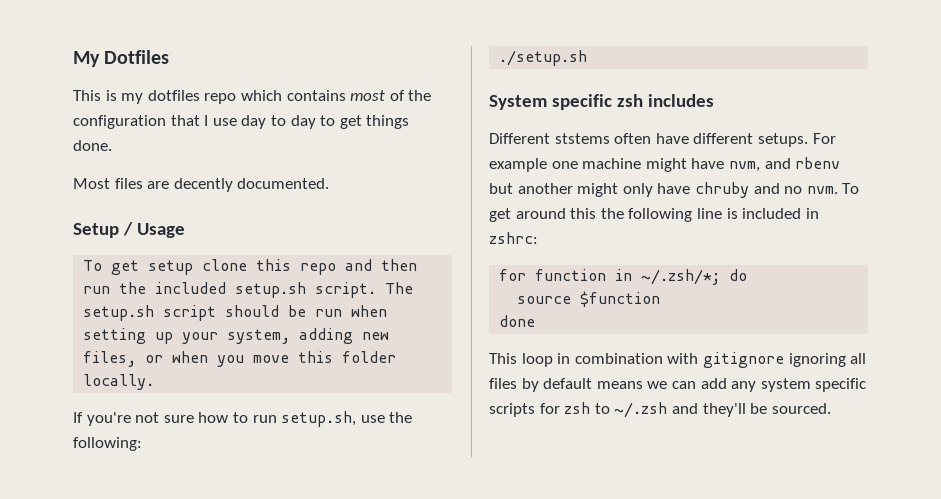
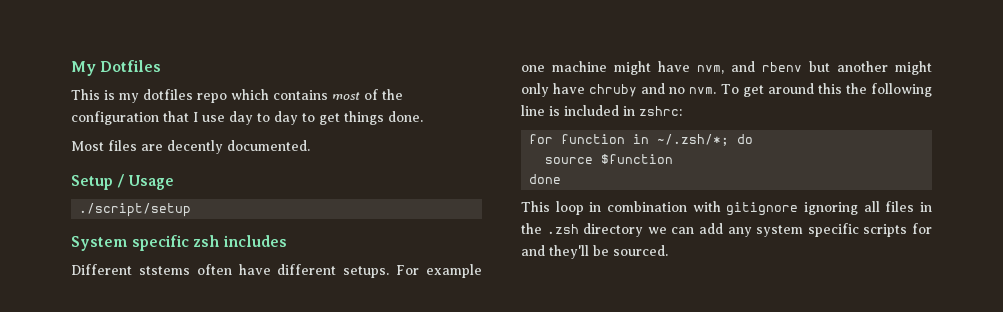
- To get setup clone this repo and then run the included setup.sh script. The setup.sh script should be run when setting up your system, adding new files, or when you move this folder locally.
- If you're not sure how to run setup.sh, use the following:
- ./setup.sh
+ ./script/setup
- This loop in combination with gitignore ignoring all files by default means we can add any system specific scripts for zsh to ~/.zsh and they'll be sourced.
+ This loop in combination with gitignore ignoring all files in the .zsh directory we can add any system specific scripts for and they'll be sourced.

